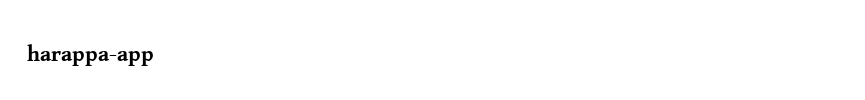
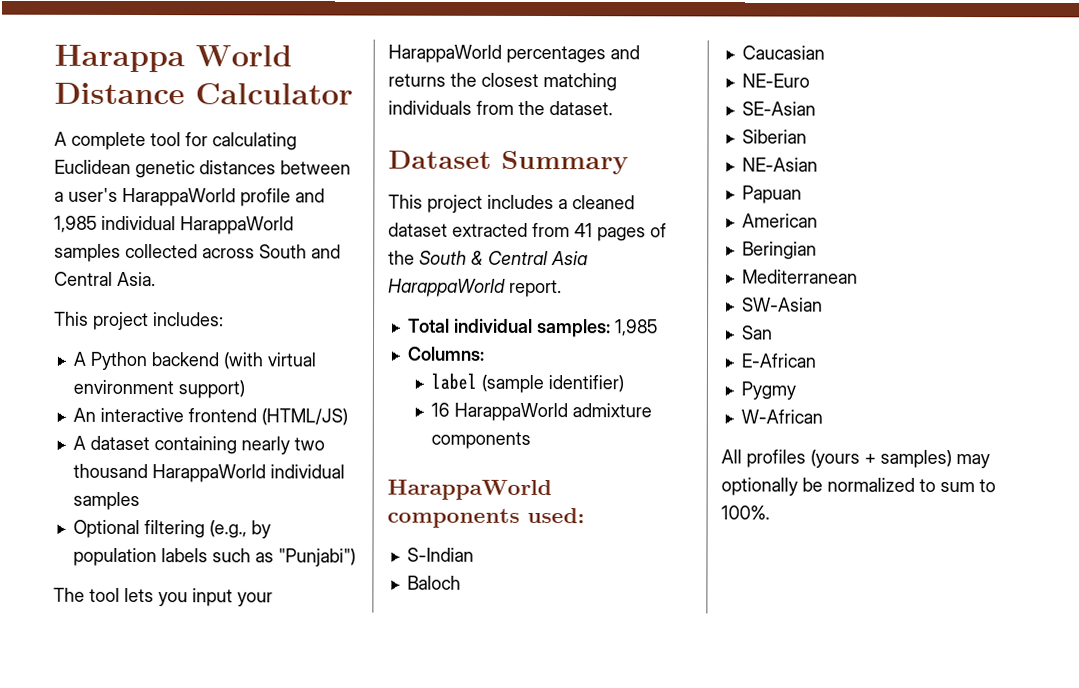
- harappa-app
+ Harappa World Distance Calculator
+ A complete tool for calculating Euclidean genetic distances between a user's HarappaWorld profile and 1,985 individual HarappaWorld samples collected across South and Central Asia.
+ This project includes:
+ A Python backend (with virtual environment support)
+ An interactive frontend (HTML/JS)
+ A dataset containing nearly two thousand HarappaWorld individual samples
+ Optional filtering (e.g., by population labels such as "Punjabi")
+ The tool lets you input your HarappaWorld percentages and returns the closest matching individuals from the dataset.
+ Dataset Summary
+ This project includes a cleaned dataset extracted from 41 pages of the South & Central Asia HarappaWorld report.
+ Total individual samples: 1,985
+ Columns:
+ label (sample identifier)
+ 16 HarappaWorld admixture components
+ HarappaWorld components used:
+ S-Indian
+ Baloch
+ Caucasian
+ NE-Euro
+ SE-Asian
+ Siberian
+ NE-Asian
+ Papuan
+ American
+ Beringian
+ Mediterranean
+ SW-Asian
+ San
+ E-African
+ Pygmy
+ W-African
+ All profiles (yours + samples) may optionally be normalized to sum to 100%.

